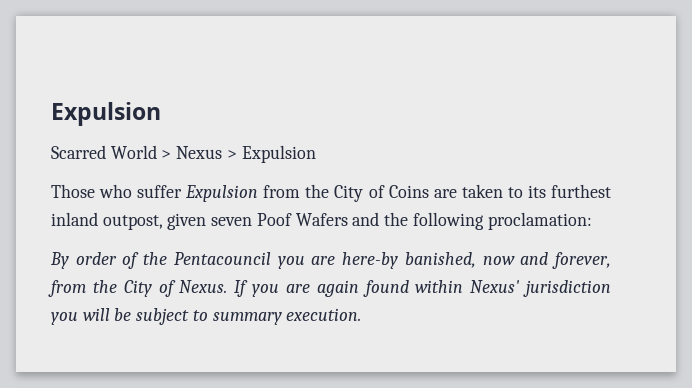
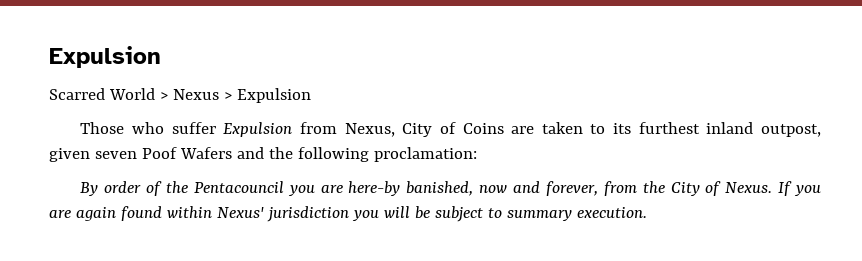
- Those who suffer Expulsion from the City of Coins are taken to its furthest inland outpost, given seven Poof Wafers and the following proclamation:
+ Those who suffer Expulsion from Nexus, City of Coins are taken to its furthest inland outpost, given seven Poof Wafers and the following proclamation:

